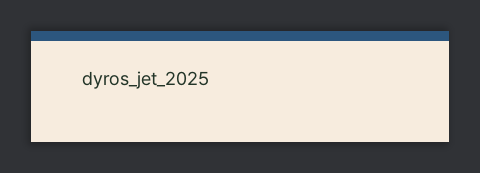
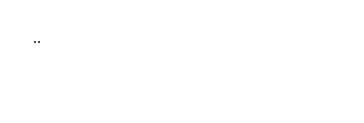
- dyros_jet_2025
+ ..

